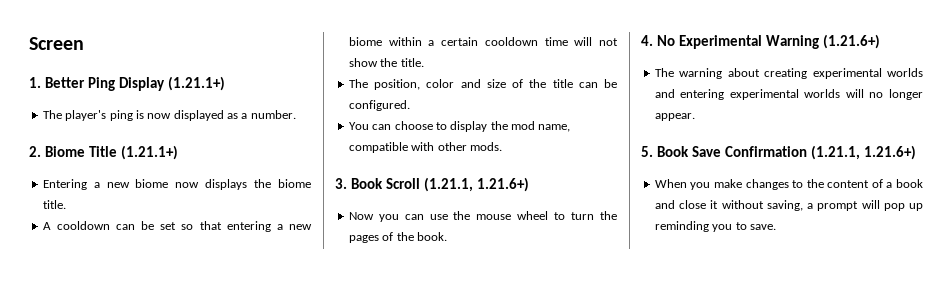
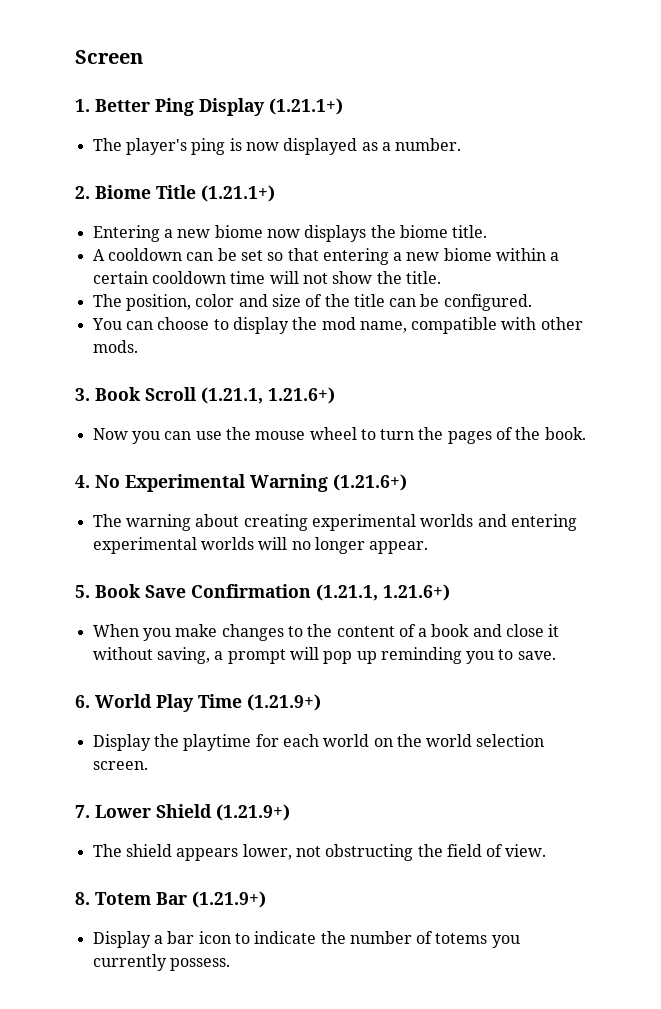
+ 6. World Play Time (1.21.9+)
+ Display the playtime for each world on the world selection screen.
+ 7. Lower Shield (1.21.9+)
+ The shield appears lower, not obstructing the field of view.
+ 8. Totem Bar (1.21.9+)
+ Display a bar icon to indicate the number of totems you currently possess.

